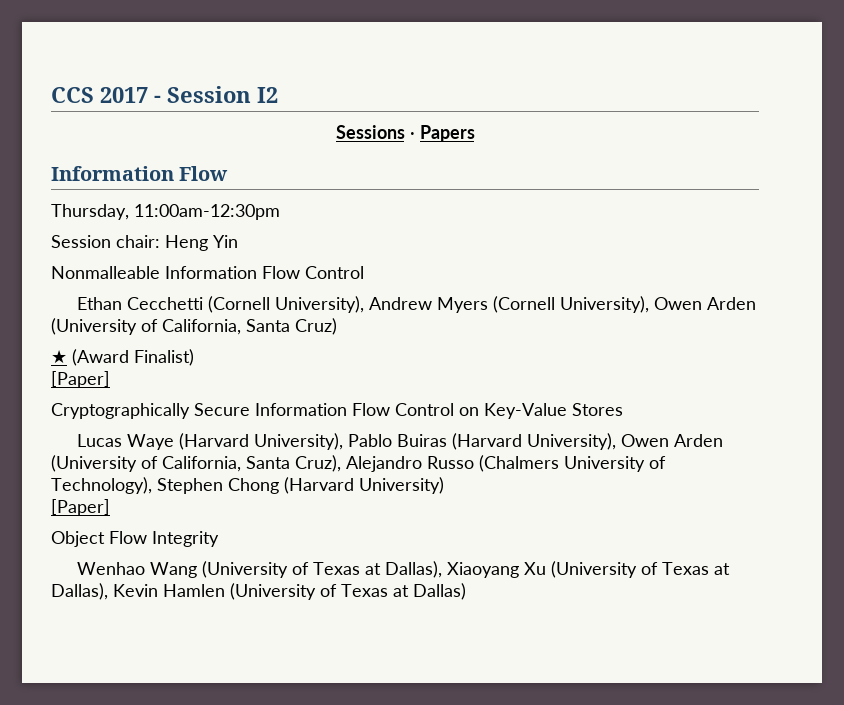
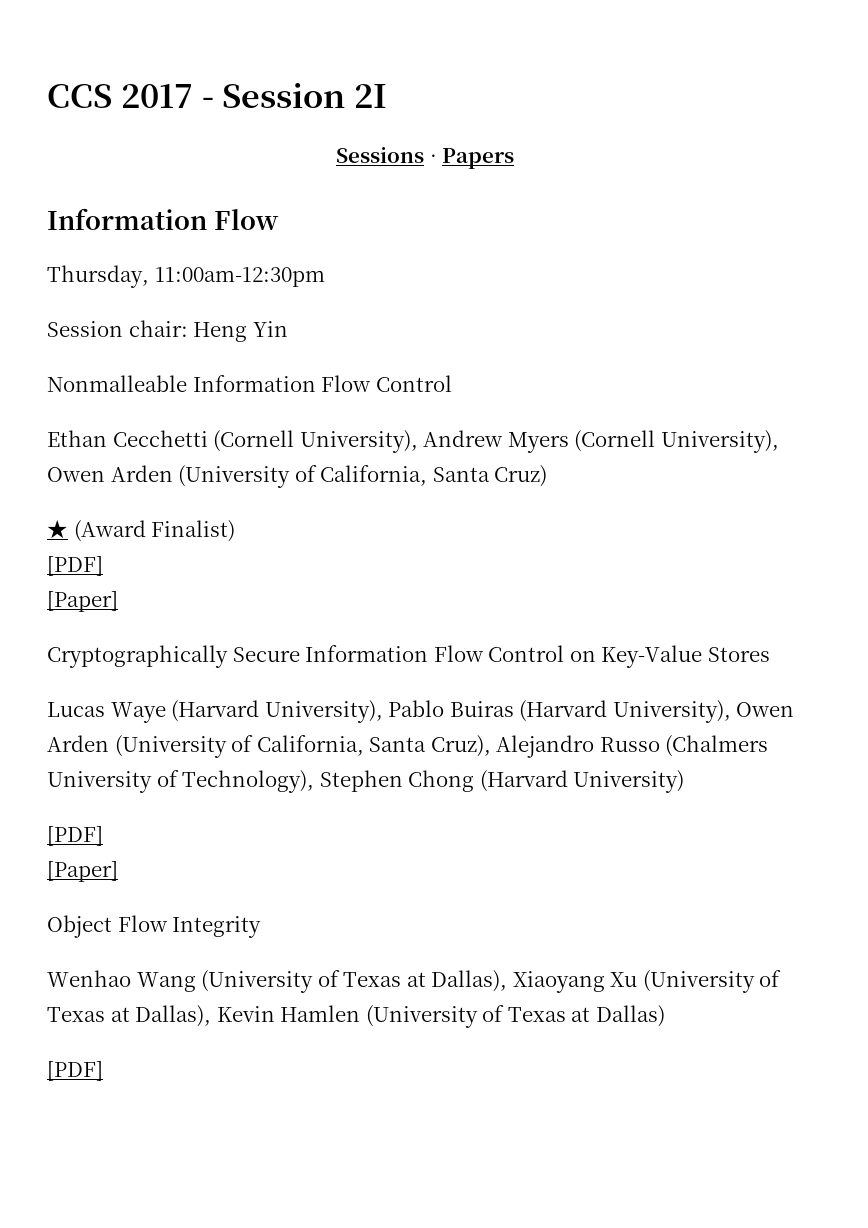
- CCS 2017 - Session I2
+ CCS 2017 - Session 2I
  ★ (Award Finalist)
+ [PDF]
  Lucas Waye (Harvard University), Pablo Buiras (Harvard University), Owen Arden (University of California, Santa Cruz), Alejandro Russo (Chalmers University of Technology), Stephen Chong (Harvard University)
+ [PDF]
  Wenhao Wang (University of Texas at Dallas), Xiaoyang Xu (University of Texas at Dallas), Kevin Hamlen (University of Texas at Dallas)
+ [PDF]

